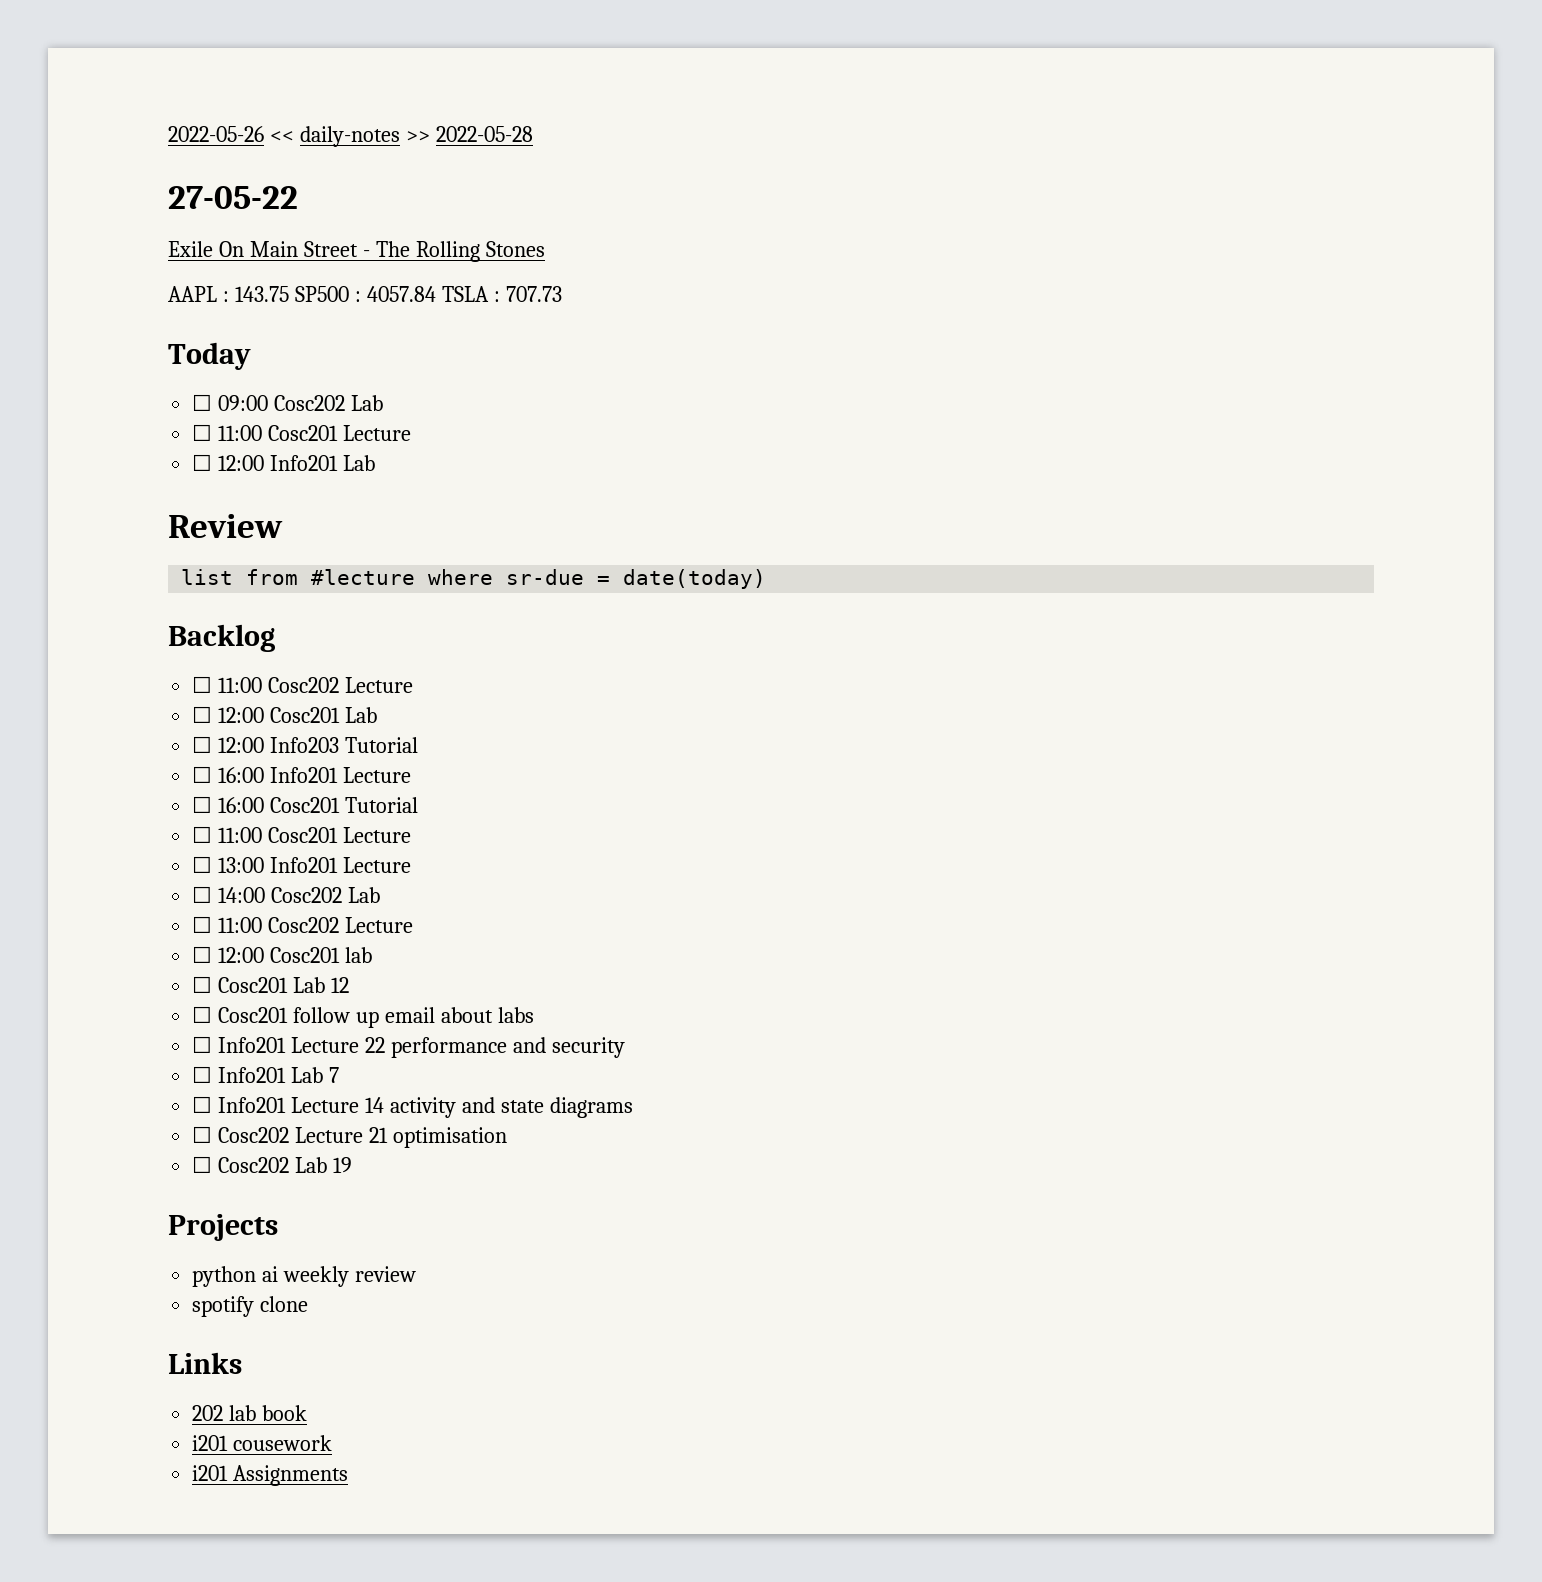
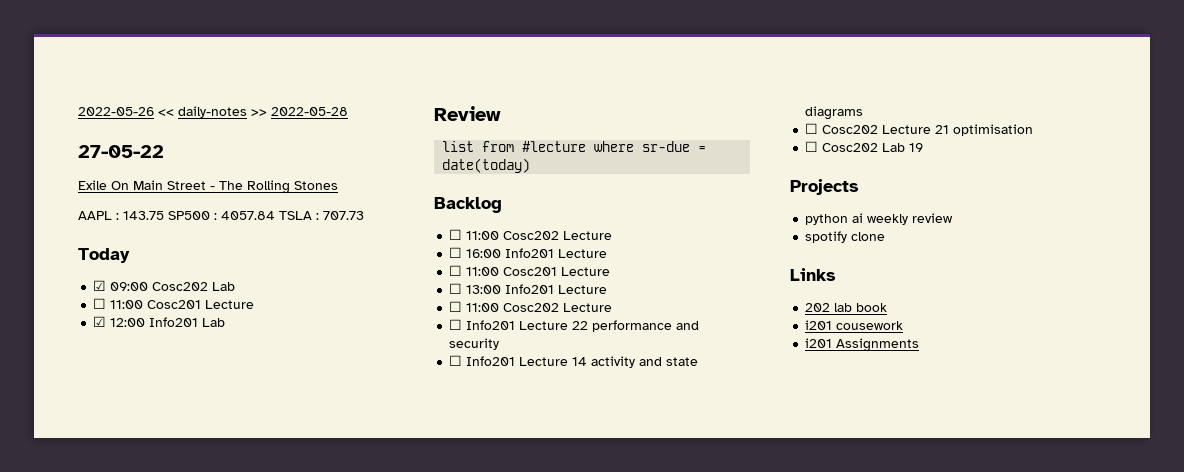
- ☐ 09:00 Cosc202 Lab
+ ☑ 09:00 Cosc202 Lab
- ☐ 12:00 Info201 Lab
+ ☑ 12:00 Info201 Lab
- ☐ 12:00 Cosc201 Lab
- ☐ 12:00 Info203 Tutorial
- ☐ 16:00 Cosc201 Tutorial
  ☐ 13:00 Info201 Lecture
- ☐ 14:00 Cosc202 Lab
  ☐ 11:00 Cosc202 Lecture
- ☐ 12:00 Cosc201 lab
- ☐ Cosc201 Lab 12
- ☐ Cosc201 follow up email about labs
- ☐ Info201 Lab 7

